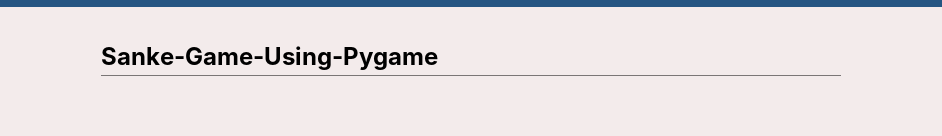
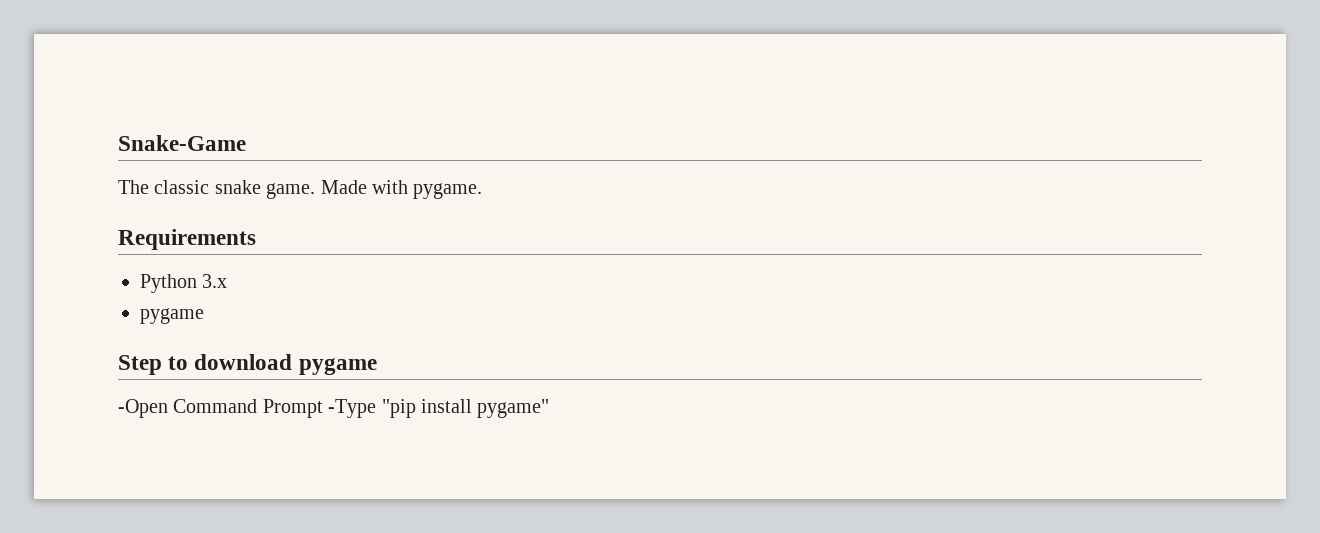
- Sanke-Game-Using-Pygame
+ Snake-Game
+ The classic snake game. Made with pygame.
+ Requirements
+ Python 3.x
+ pygame
+ Step to download pygame
+ -Open Command Prompt -Type "pip install pygame"

